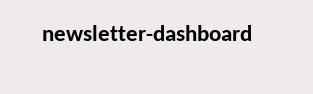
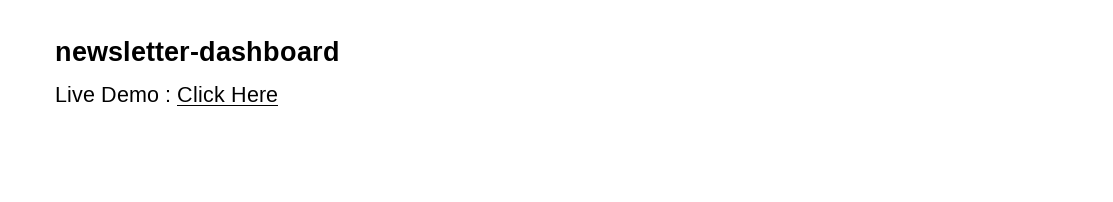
+ Live Demo : Click Here

